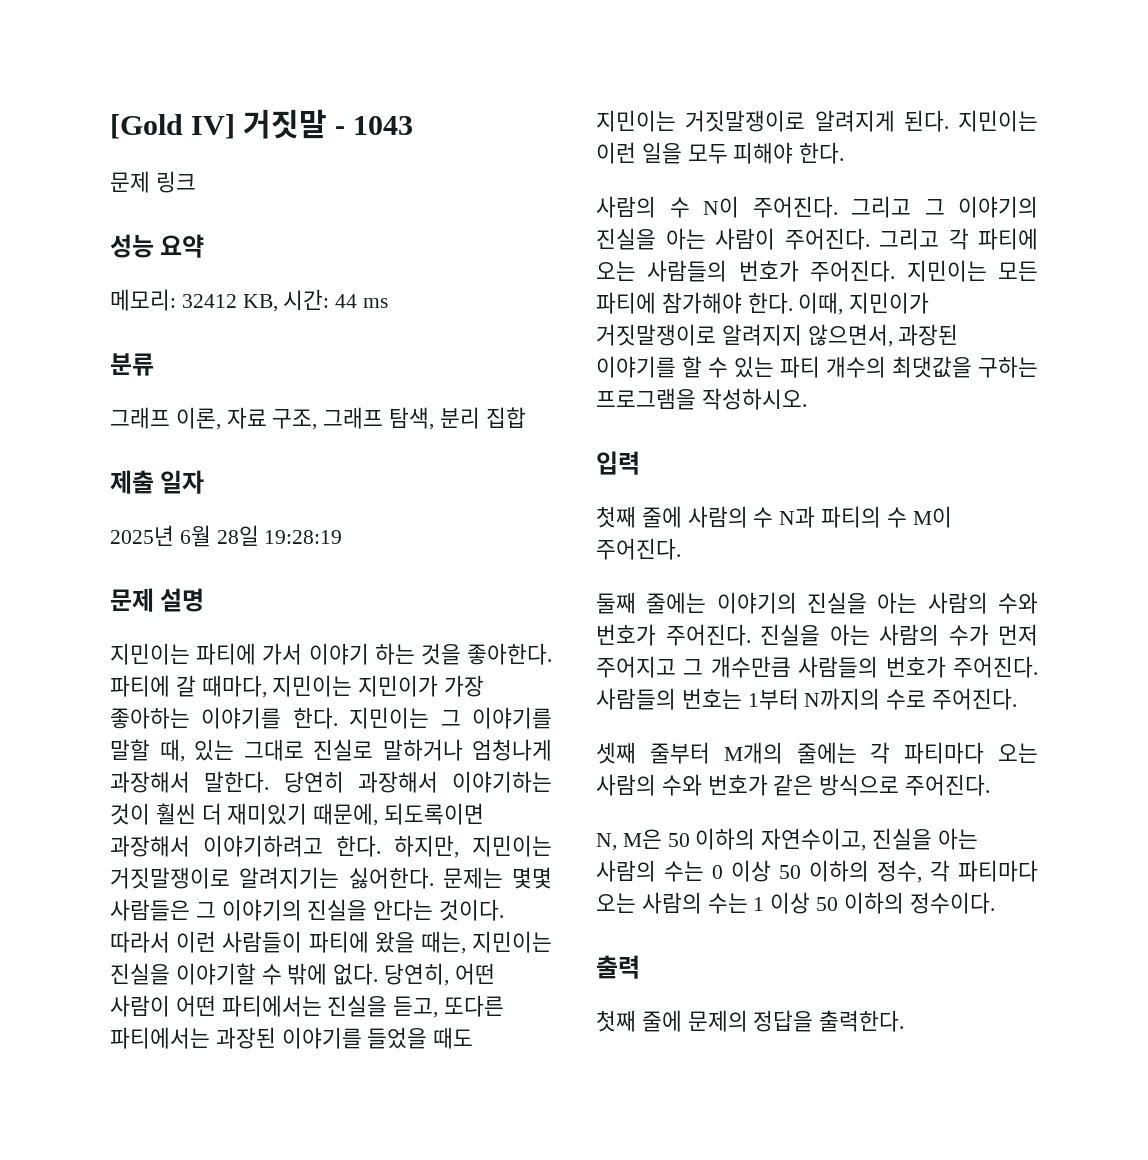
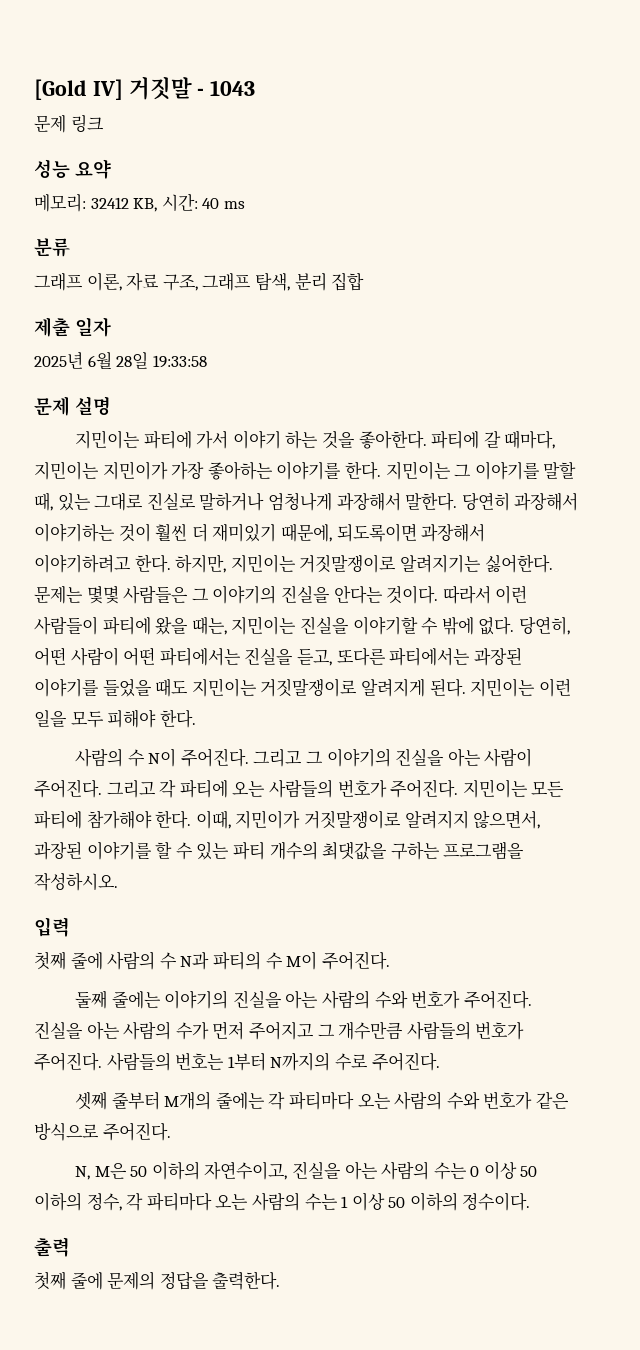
- 메모리: 32412 KB, 시간: 44 ms
+ 메모리: 32412 KB, 시간: 40 ms
- 2025년 6월 28일 19:28:19
+ 2025년 6월 28일 19:33:58

